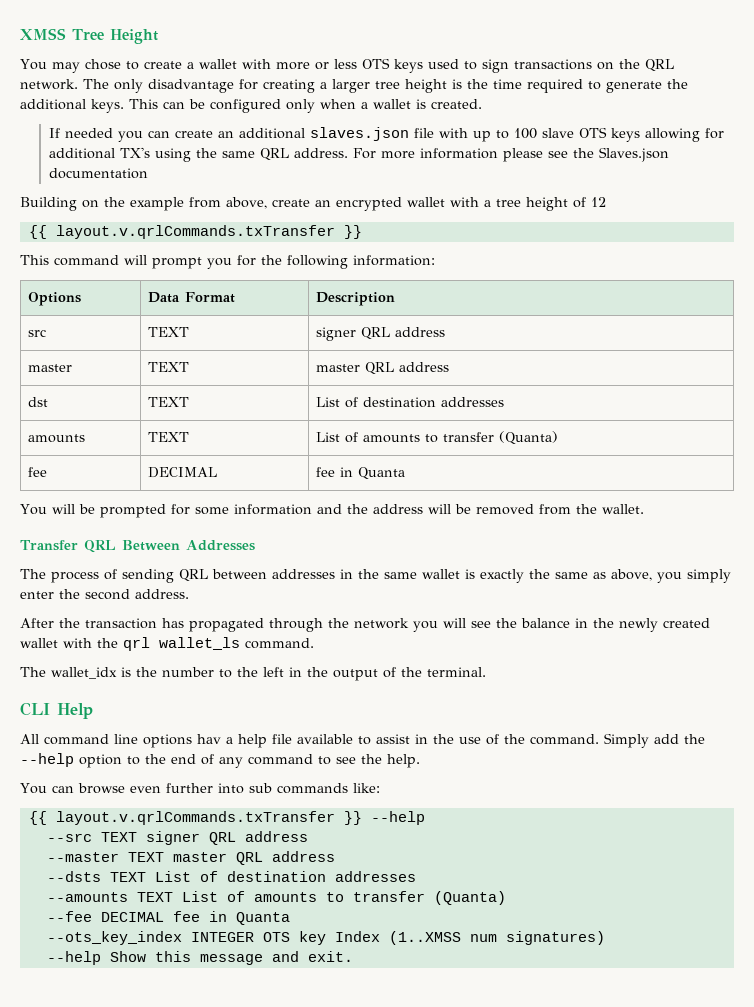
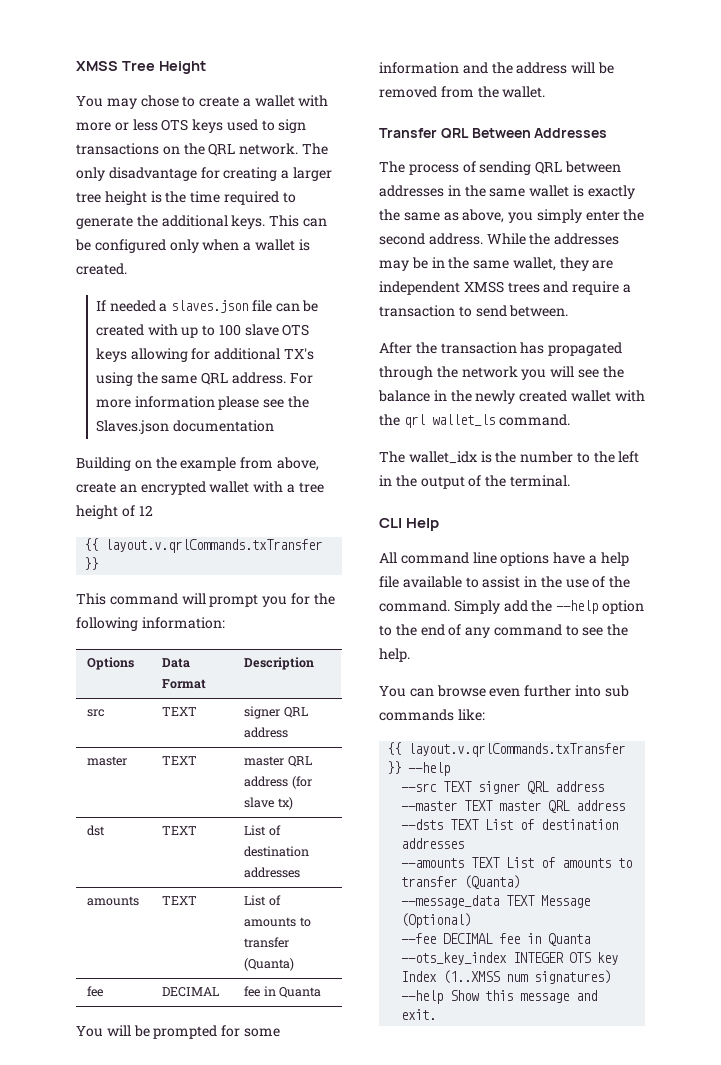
- If needed you can create an additional slaves.json file with up to 100 slave OTS keys allowing for additional TX's using the same QRL address.
+ If needed a slaves.json file can be created with up to 100 slave OTS keys allowing for additional TX's using the same QRL address.
- master | TEXT | master QRL address
+ master | TEXT | master QRL address (for slave tx)
+ While the addresses may be in the same wallet, they are independent XMSS trees and require a transaction to send between.
- All command line options hav a help file available to assist in the use of the command.
+ All command line options have a help file available to assist in the use of the command.
+ --message_data TEXT Message (Optional)

